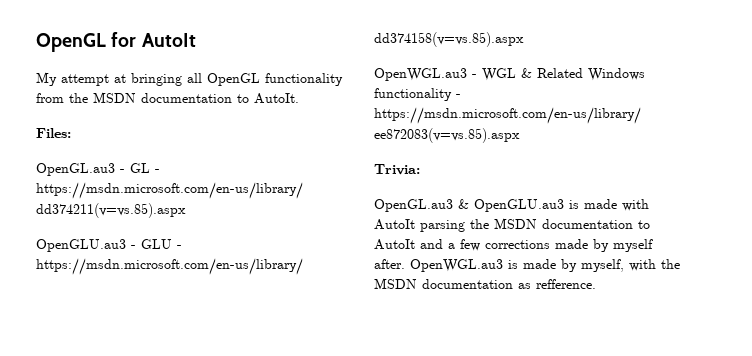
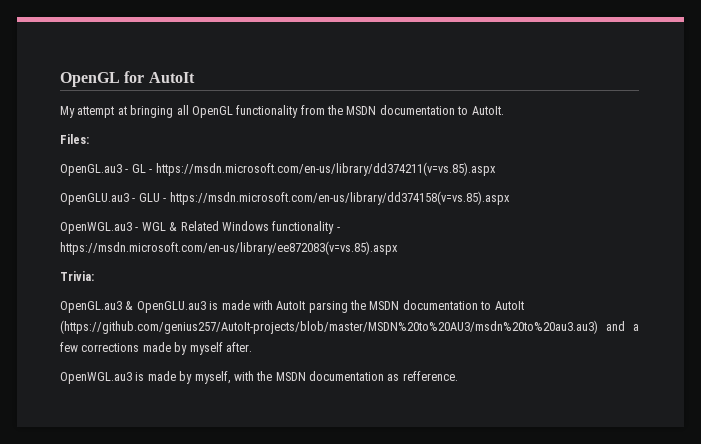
- OpenGL.au3 & OpenGLU.au3 is made with AutoIt parsing the MSDN documentation to AutoIt and a few corrections made by myself after. OpenWGL.au3 is made by myself, with the MSDN documentation as refference.
+ OpenGL.au3 & OpenGLU.au3 is made with AutoIt parsing the MSDN documentation to AutoIt (https://github.com/genius257/AutoIt-projects/blob/master/MSDN%20to%20AU3/msdn%20to%20au3.au3) and a few corrections made by myself after.
+ OpenWGL.au3 is made by myself, with the MSDN documentation as refference.

